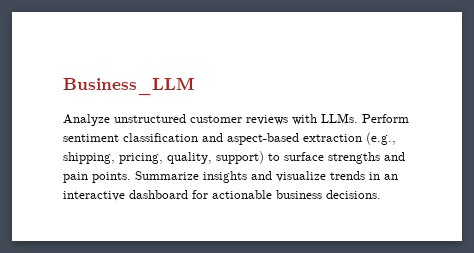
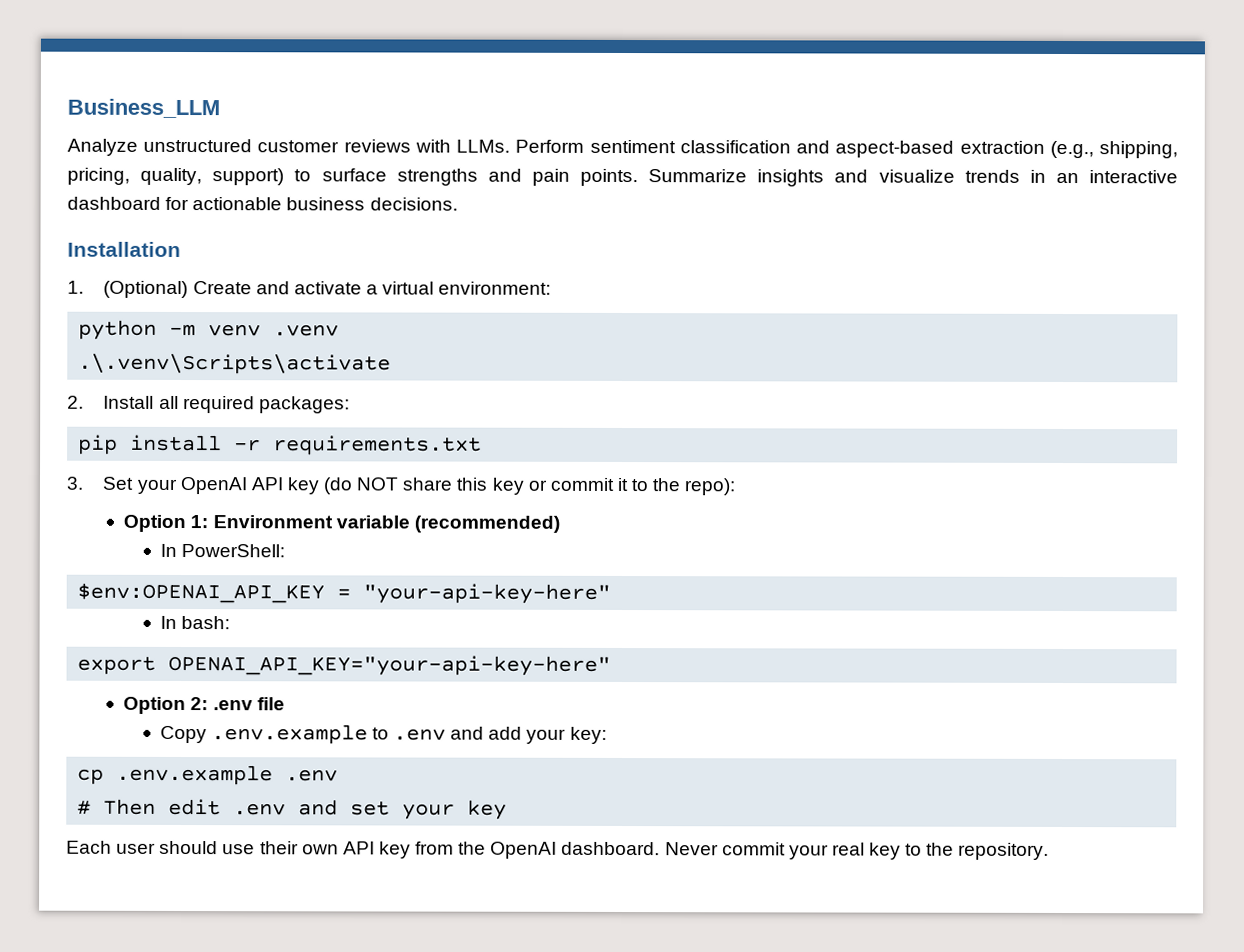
+ Installation
+ 1. (Optional) Create and activate a virtual environment:
+ python -m venv .venv
+ .\.venv\Scripts\activate
+ 2. Install all required packages:
+ pip install -r requirements.txt
+ 3. Set your OpenAI API key (do NOT share this key or commit it to the repo):
+ Option 1: Environment variable (recommended)
+ In PowerShell:
+ $env:OPENAI_API_KEY = "your-api-key-here"
+ In bash:
+ export OPENAI_API_KEY="your-api-key-here"
+ Option 2: .env file
+ Copy .env.example to .env and add your key:
+ cp .env.example .env
+ # Then edit .env and set your key
+ Each user should use their own API key from the OpenAI dashboard. Never commit your real key to the repository.

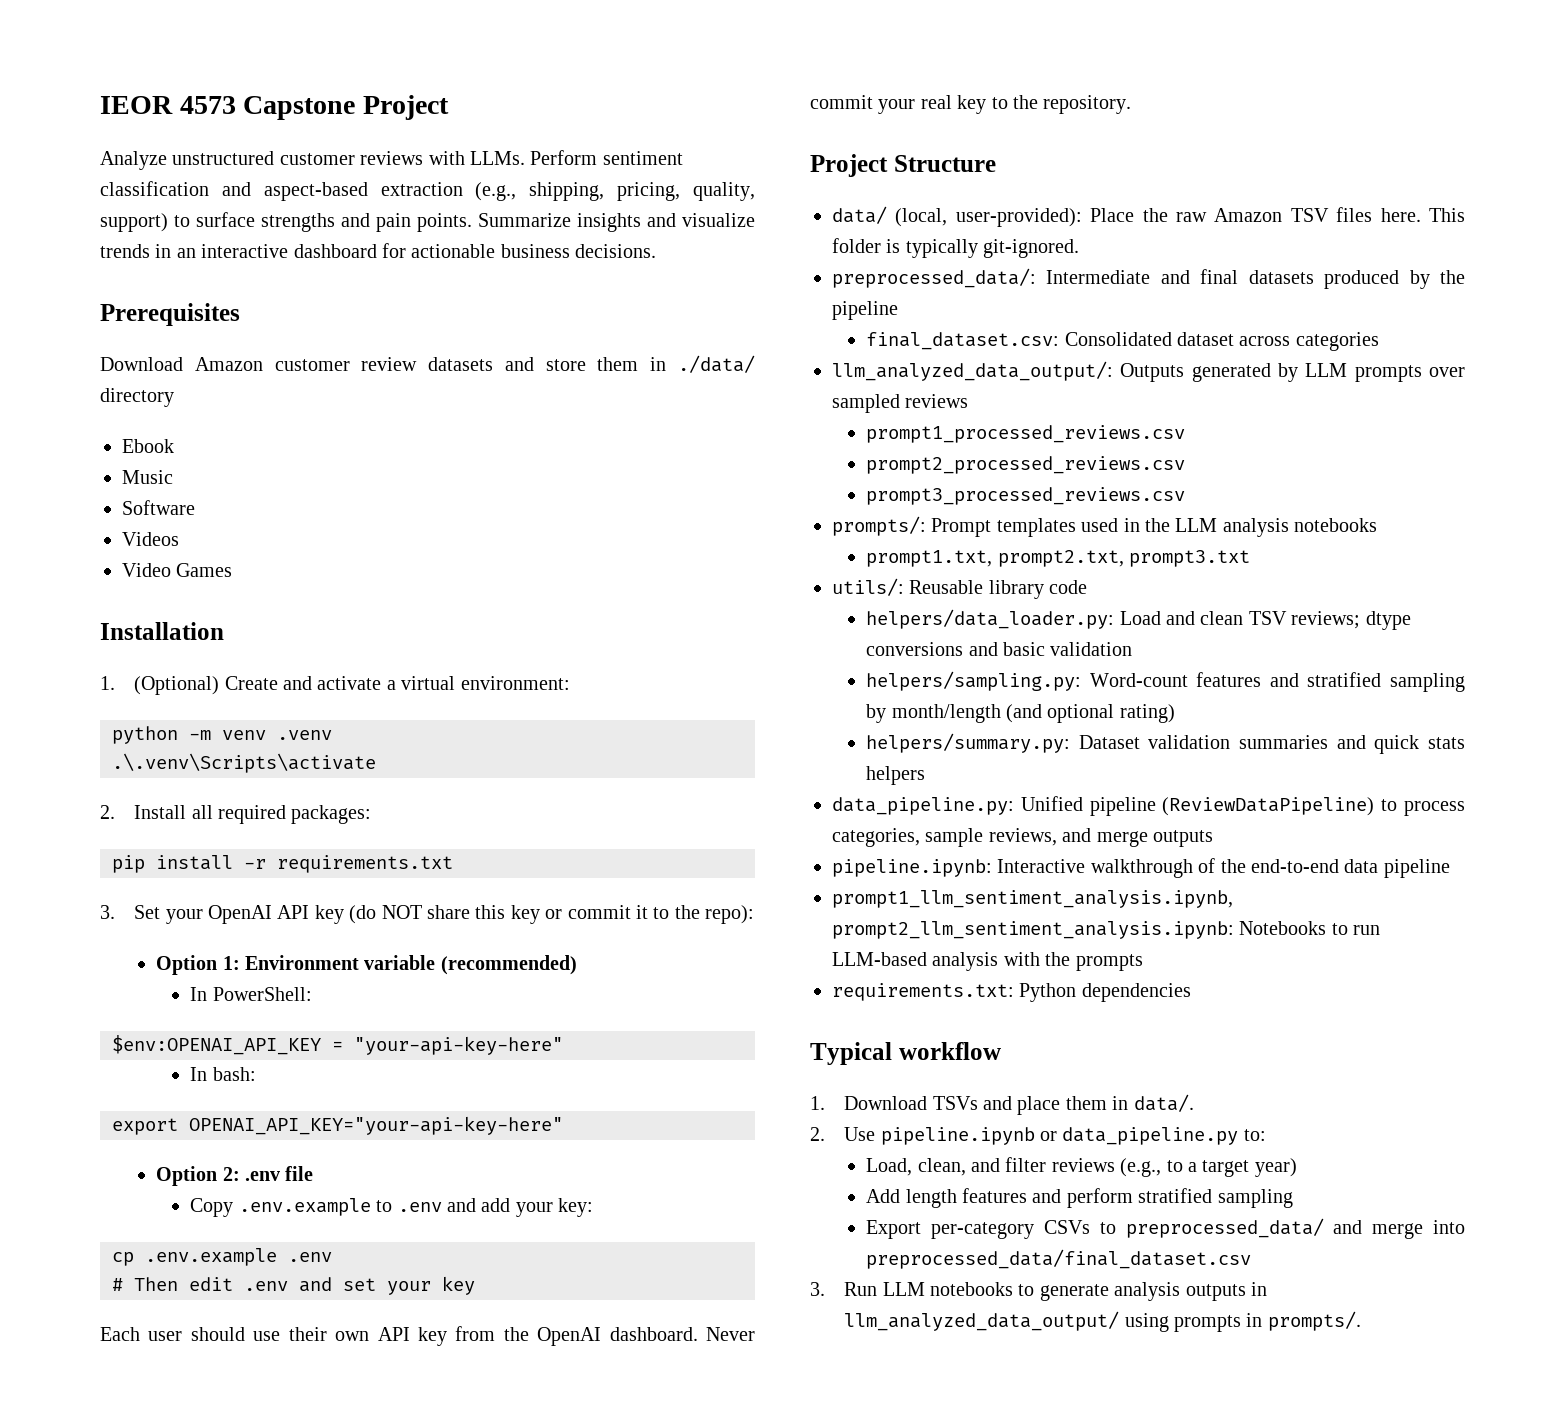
- Business_LLM
+ IEOR 4573 Capstone Project
+ Prerequisites
+ Download Amazon customer review datasets and store them in ./data/ directory
+ Ebook
+ Music
+ Software
+ Videos
+ Video Games
+ Project Structure
+ data/ (local, user-provided): Place the raw Amazon TSV files here. This folder is typically git-ignored.
+ preprocessed_data/: Intermediate and final datasets produced by the pipeline
+ final_dataset.csv: Consolidated dataset across categories
+ llm_analyzed_data_output/: Outputs generated by LLM prompts over sampled reviews
+ prompt1_processed_reviews.csv
+ prompt2_processed_reviews.csv
+ prompt3_processed_reviews.csv
+ prompts/: Prompt templates used in the LLM analysis notebooks
+ prompt1.txt, prompt2.txt, prompt3.txt
+ utils/: Reusable library code
+ helpers/data_loader.py: Load and clean TSV reviews; dtype conversions and basic validation
+ helpers/sampling.py: Word-count features and stratified sampling by month/length (and optional rating)
+ helpers/summary.py: Dataset validation summaries and quick stats helpers
+ data_pipeline.py: Unified pipeline (ReviewDataPipeline) to process categories, sample reviews, and merge outputs
+ pipeline.ipynb: Interactive walkthrough of the end-to-end data pipeline
+ prompt1_llm_sentiment_analysis.ipynb, prompt2_llm_sentiment_analysis.ipynb: Notebooks to run LLM-based analysis with the prompts
+ requirements.txt: Python dependencies
+ Typical workflow
+ 1. Download TSVs and place them in data/.
+ 2. Use pipeline.ipynb or data_pipeline.py to:
+ Load, clean, and filter reviews (e.g., to a target year)
+ Add length features and perform stratified sampling
+ Export per-category CSVs to preprocessed_data/ and merge into preprocessed_data/final_dataset.csv
+ 3. Run LLM notebooks to generate analysis outputs in llm_analyzed_data_output/ using prompts in prompts/.

